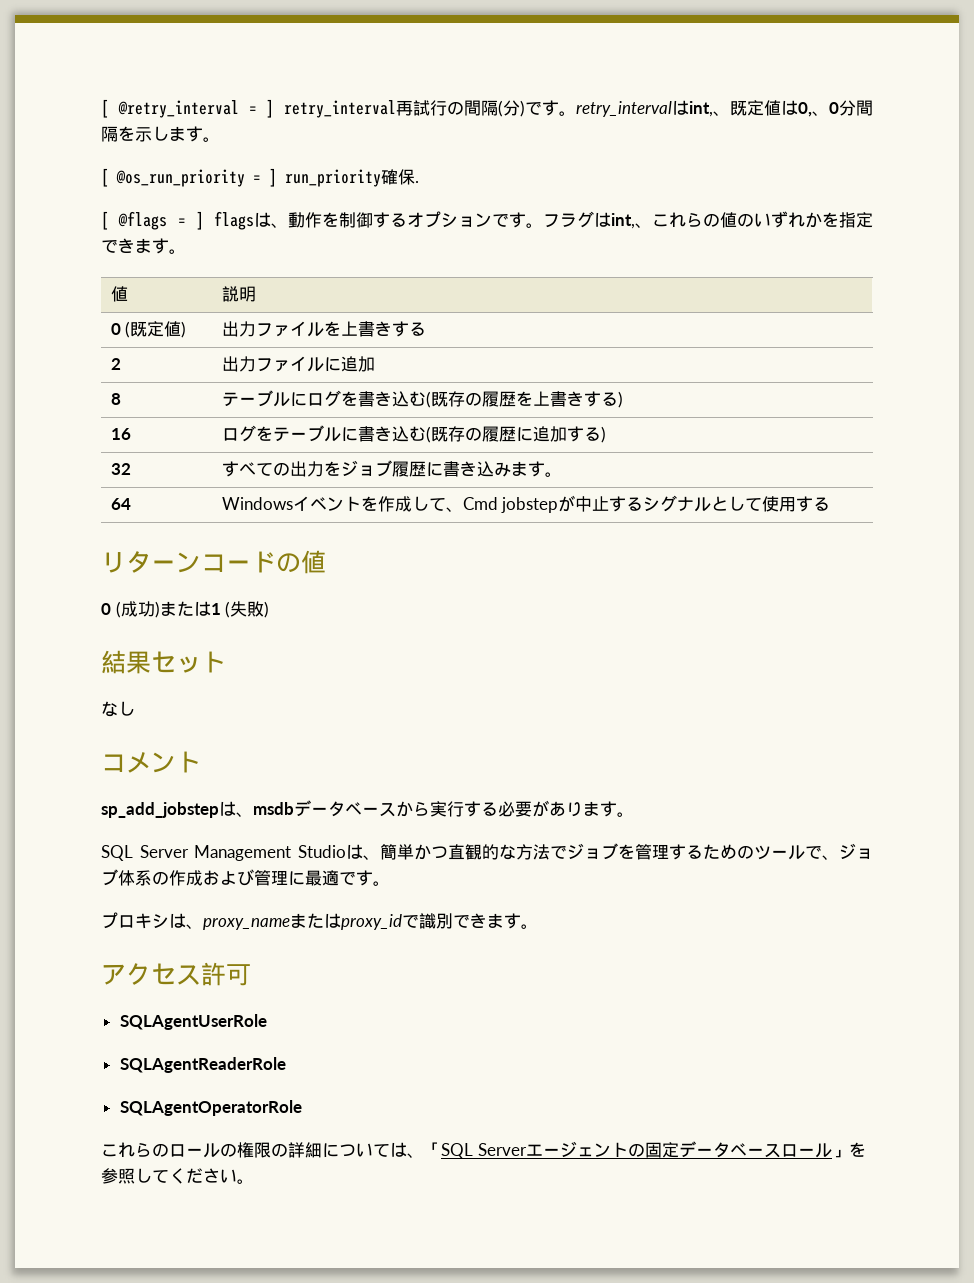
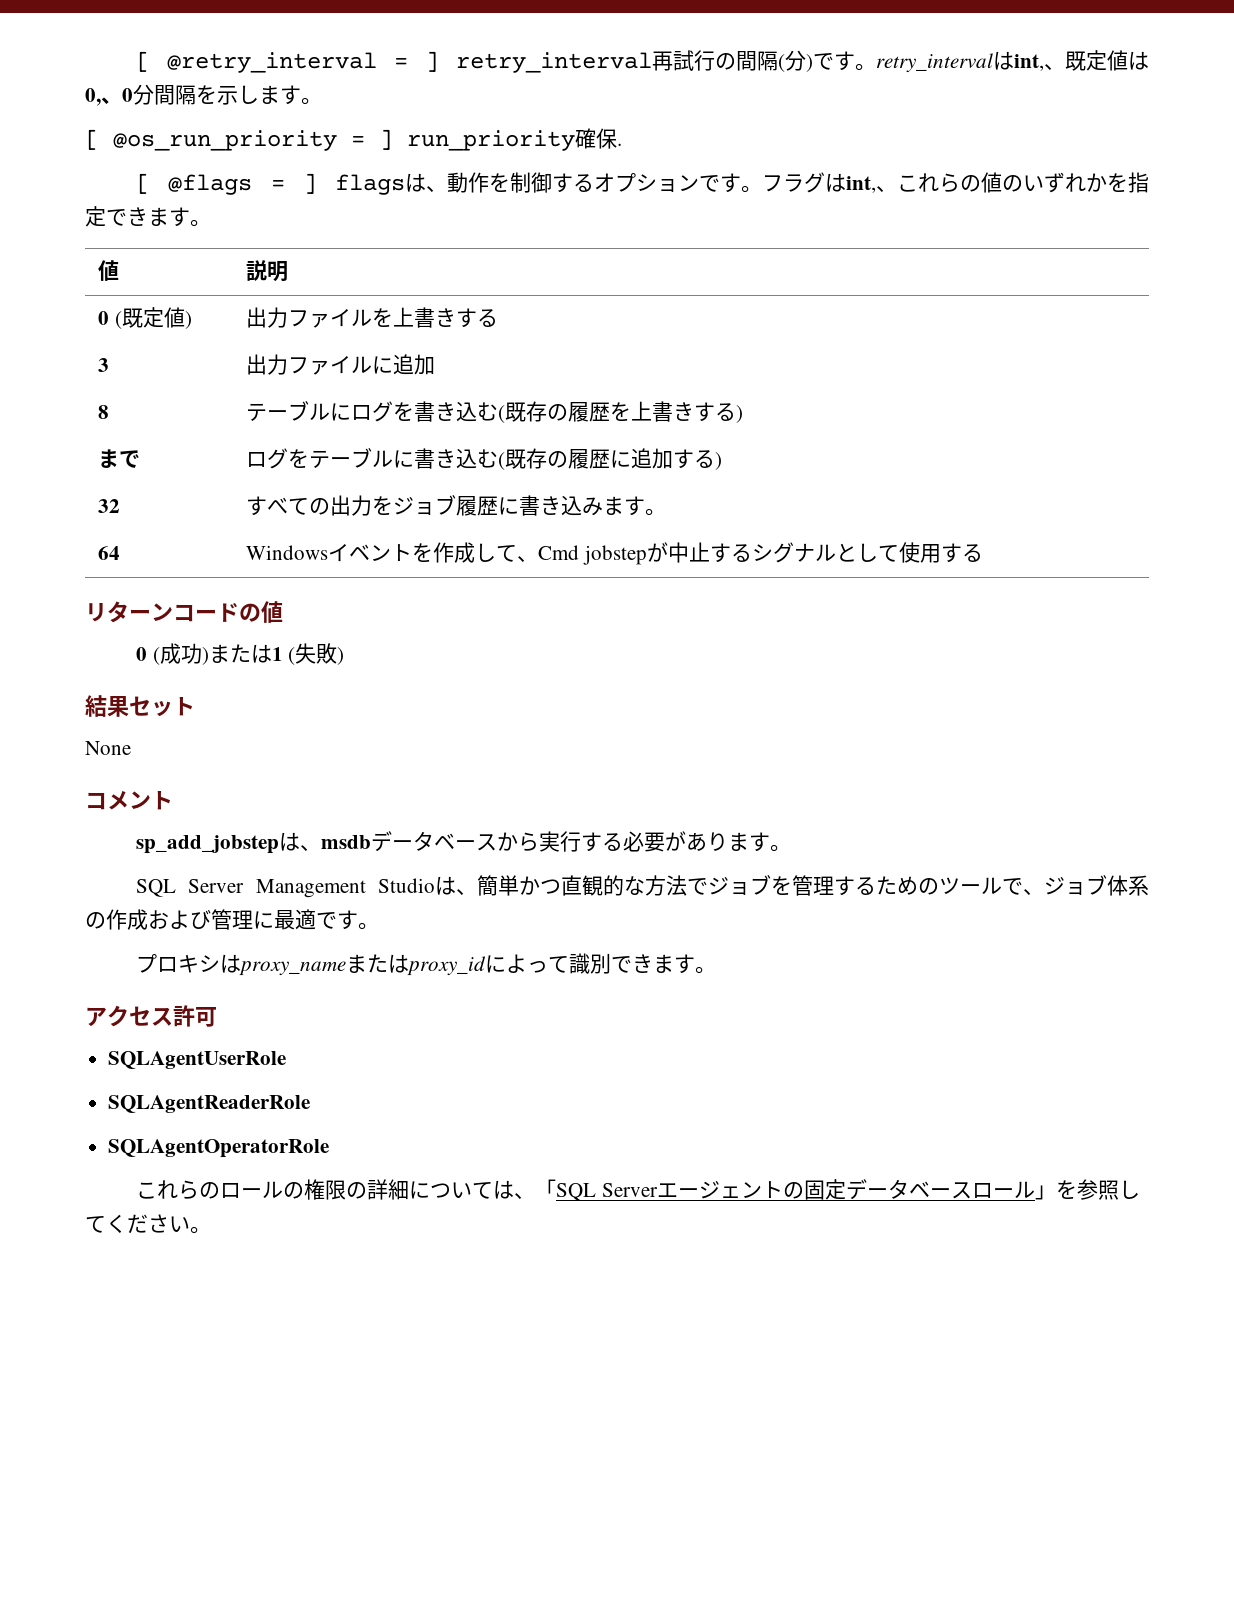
- 2 | 出力ファイルに追加
+ 3 | 出力ファイルに追加
- 16 | ログをテーブルに書き込む(既存の履歴に追加する)
+ まで | ログをテーブルに書き込む(既存の履歴に追加する)
- なし
+ None
- プロキシは、proxy_nameまたはproxy_idで識別できます。
+ プロキシはproxy_nameまたはproxy_idによって識別できます。

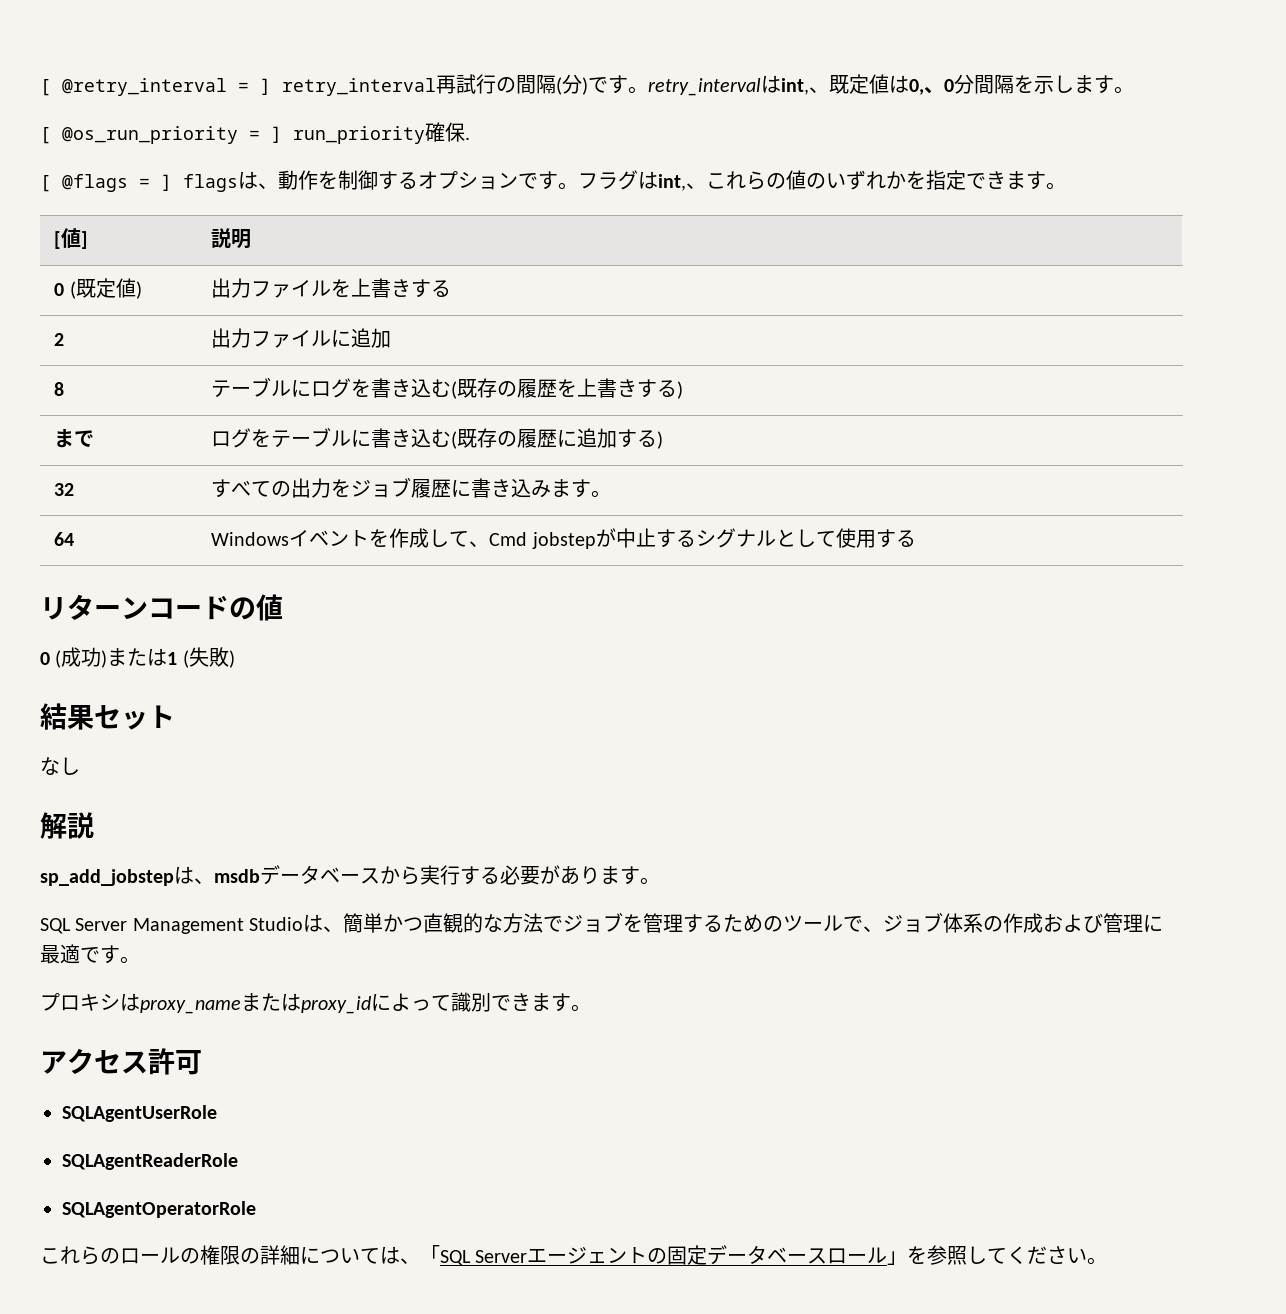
- 値 | 説明
+ [値] | 説明
- 3 | 出力ファイルに追加
+ 2 | 出力ファイルに追加
- None
- コメント
+ なし
+ 解説

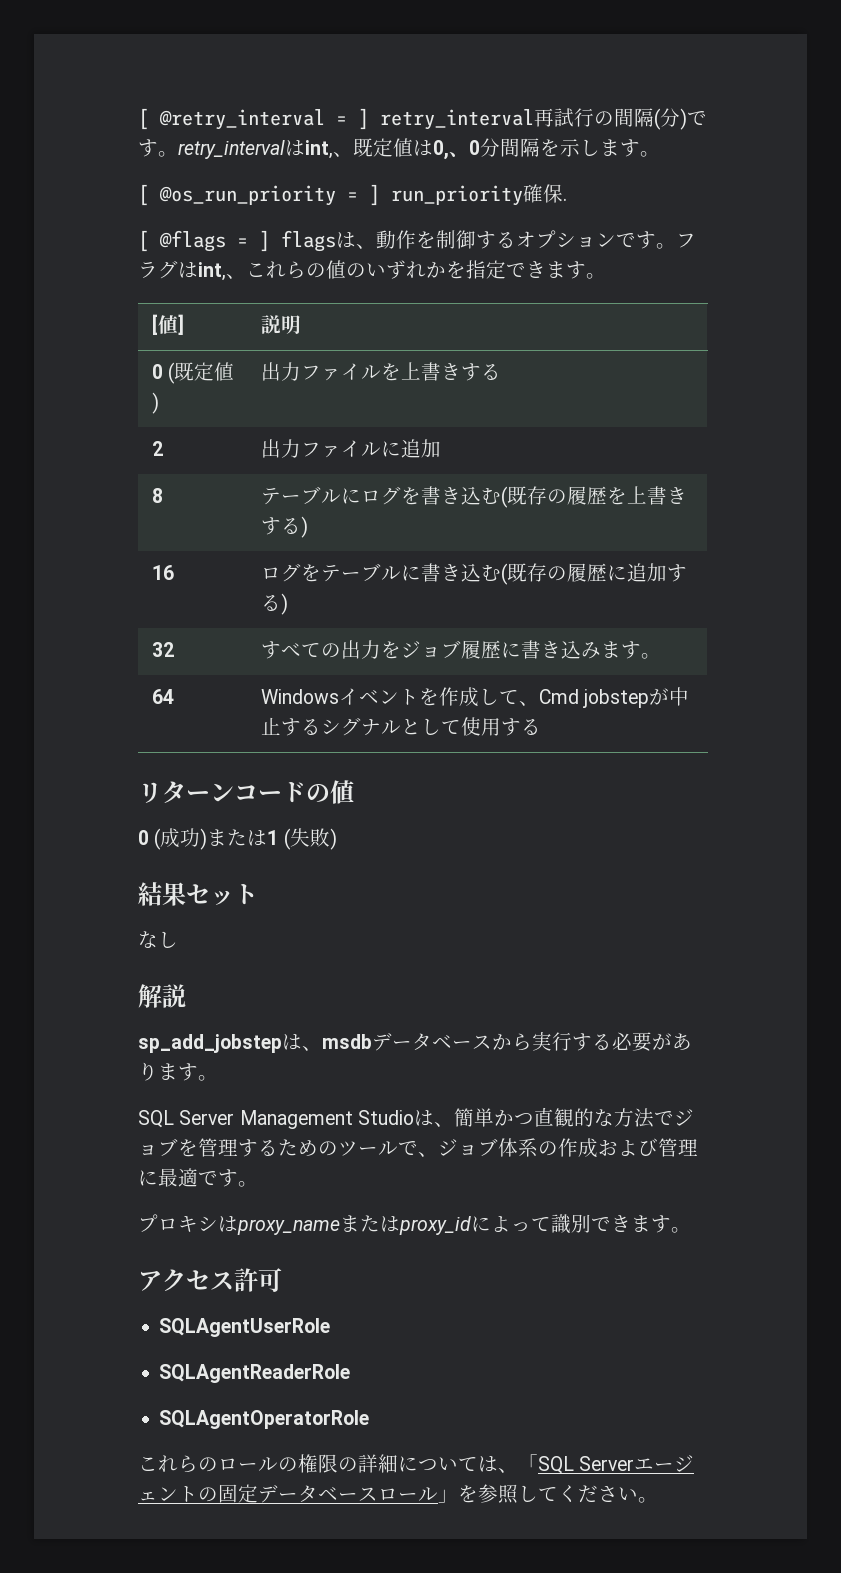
- まで | ログをテーブルに書き込む(既存の履歴に追加する)
+ 16 | ログをテーブルに書き込む(既存の履歴に追加する)

